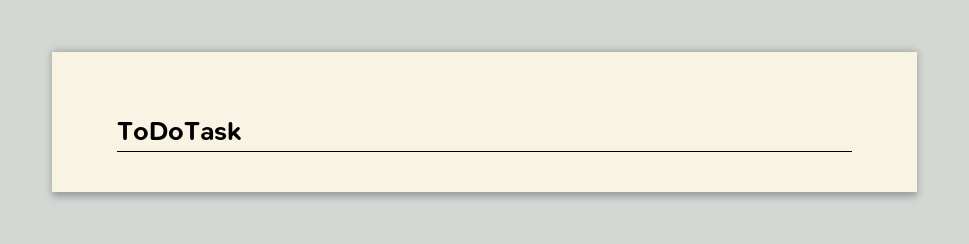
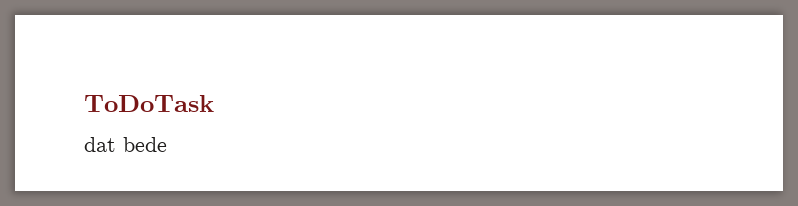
+ dat bede

